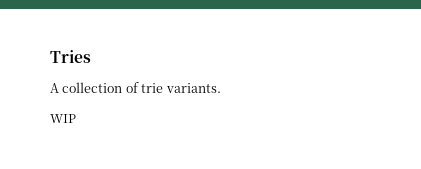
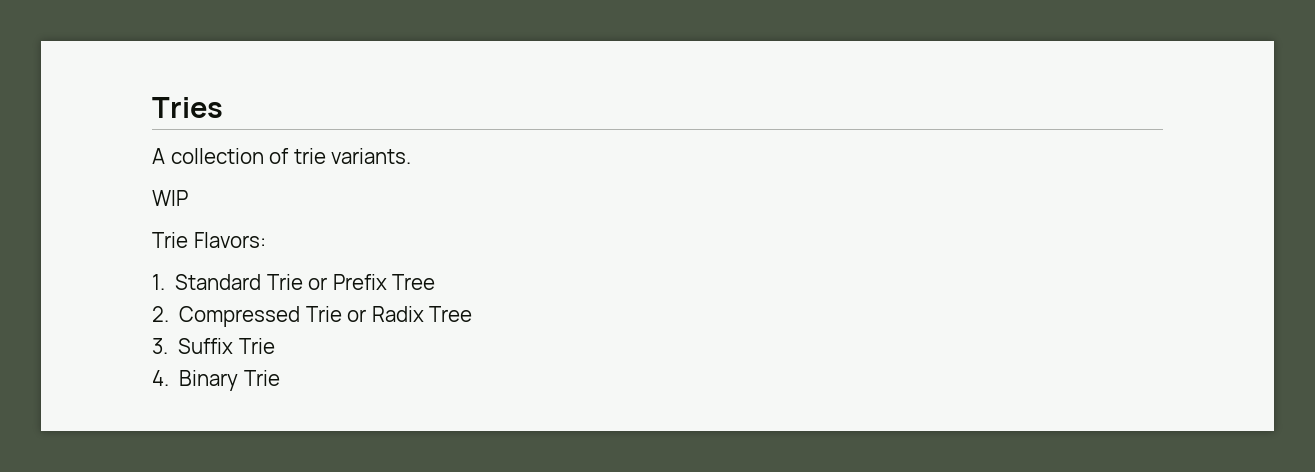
+ Trie Flavors:
+ 1. Standard Trie or Prefix Tree
+ 2. Compressed Trie or Radix Tree
+ 3. Suffix Trie
+ 4. Binary Trie

